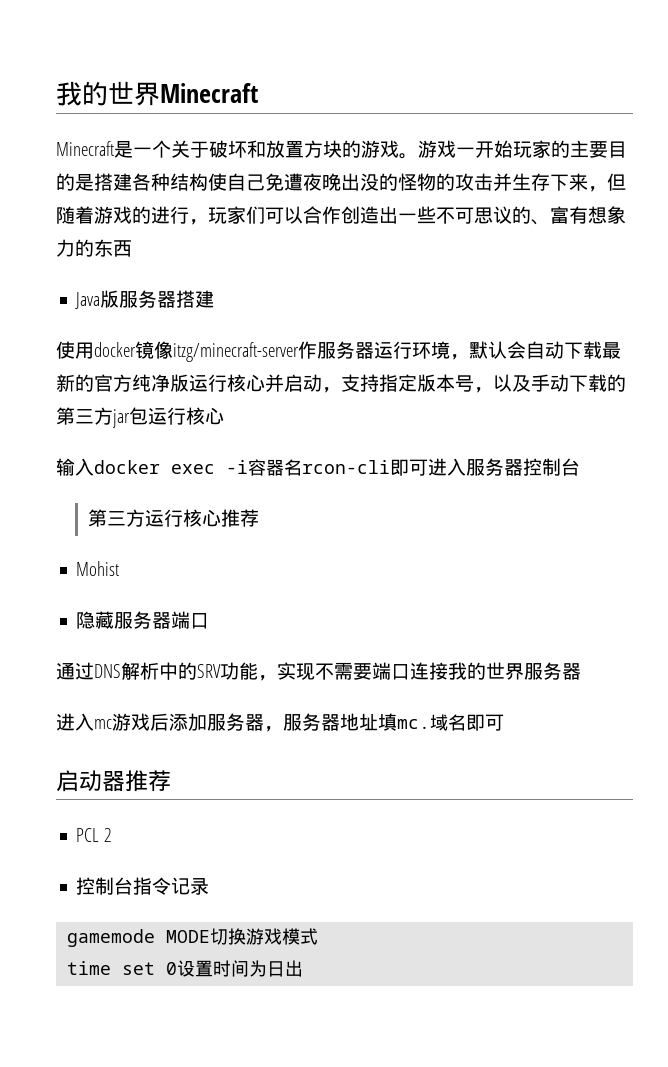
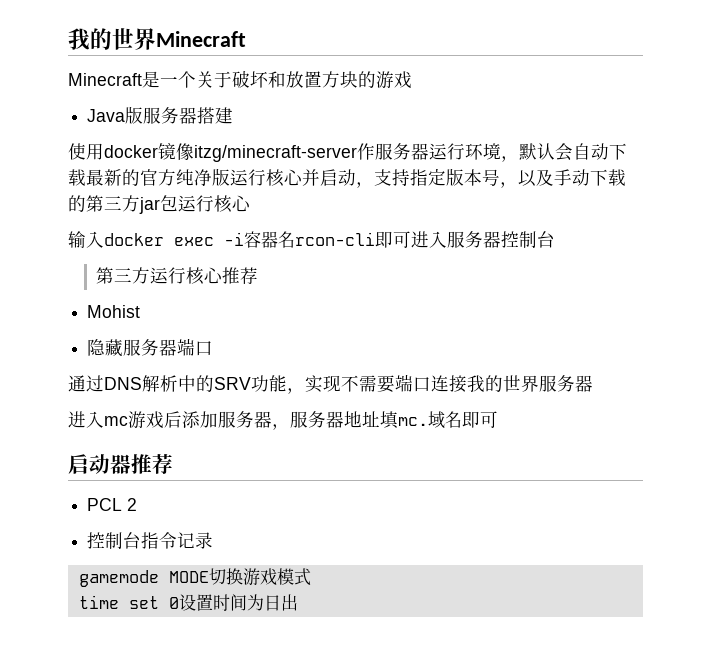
- Minecraft是一个关于破坏和放置方块的游戏。游戏一开始玩家的主要目的是搭建各种结构使自己免遭夜晚出没的怪物的攻击并生存下来，但随着游戏的进行，玩家们可以合作创造出一些不可思议的、富有想象力的东西
+ Minecraft是一个关于破坏和放置方块的游戏

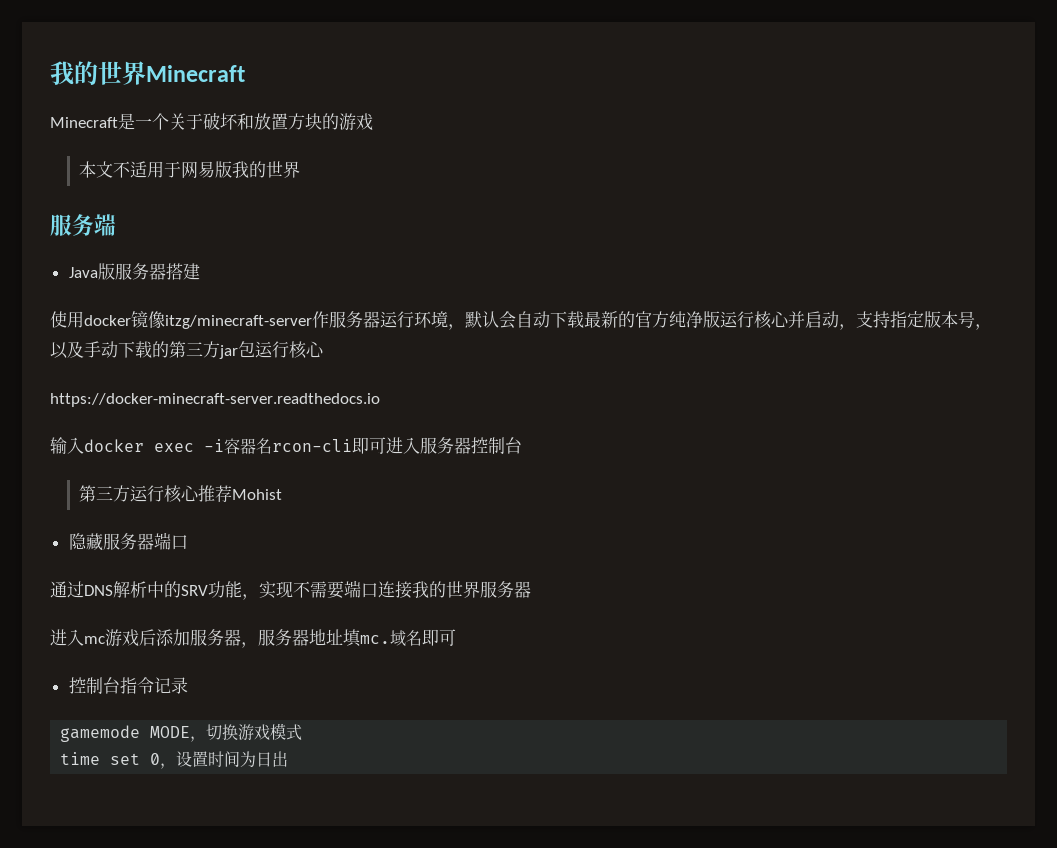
+ 本文不适用于网易版我的世界
+ 服务端
+ https://docker-minecraft-server.readthedocs.io
- 第三方运行核心推荐
- Mohist
+ 第三方运行核心推荐Mohist
- 启动器推荐
- PCL 2
- gamemode MODE切换游戏模式
+ gamemode MODE，切换游戏模式
- time set 0设置时间为日出
+ time set 0，设置时间为日出

